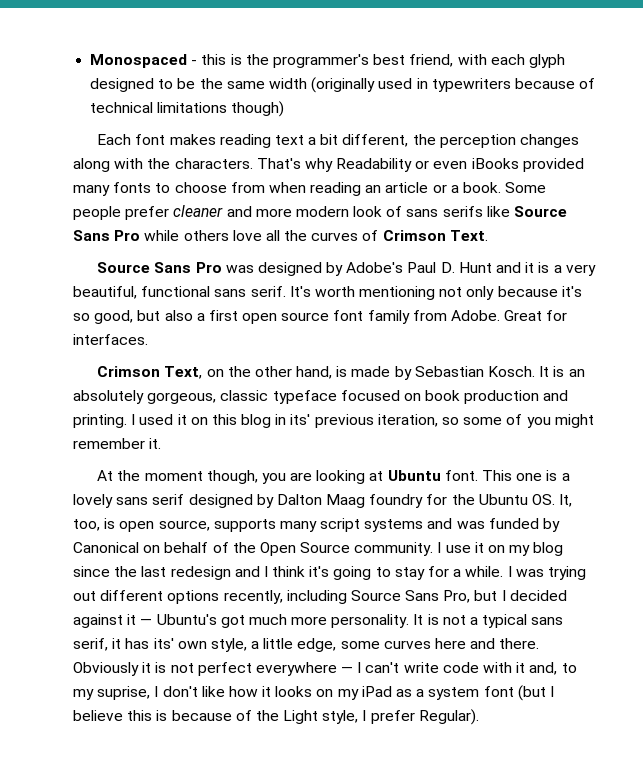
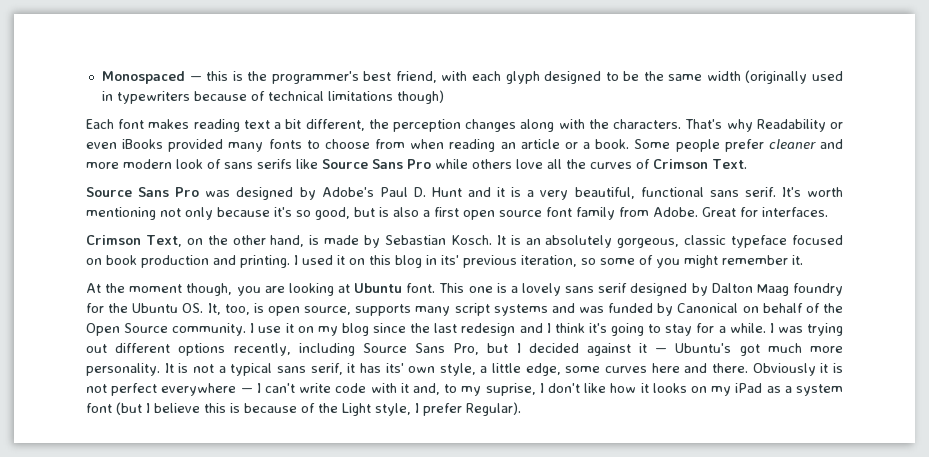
- Monospaced - this is the programmer's best friend, with each glyph designed to be the same width (originally used in typewriters because of technical limitations though)
+ Monospaced — this is the programmer's best friend, with each glyph designed to be the same width (originally used in typewriters because of technical limitations though)
- It's worth mentioning not only because it's so good, but also a first open source font family from Adobe.
+ It's worth mentioning not only because it's so good, but is also a first open source font family from Adobe.

